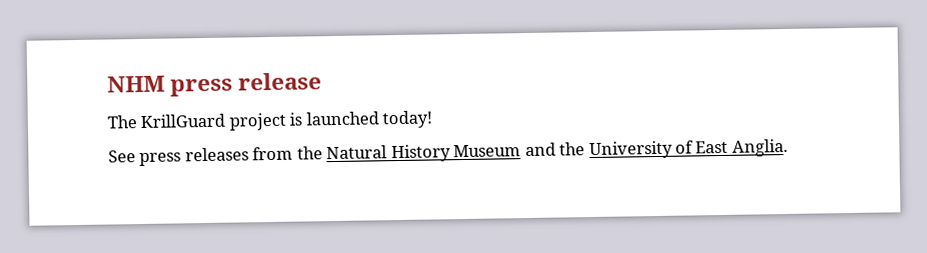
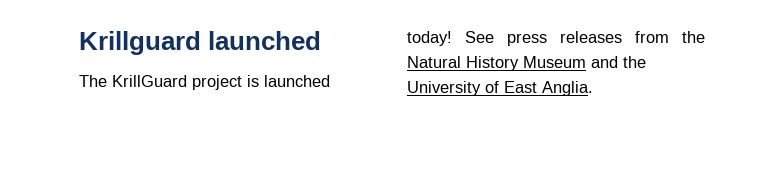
- NHM press release
+ Krillguard launched
- The KrillGuard project is launched today!
- See press releases from the Natural History Museum and the University of East Anglia.
+ The KrillGuard project is launched today! See press releases from the Natural History Museum and the University of East Anglia.

